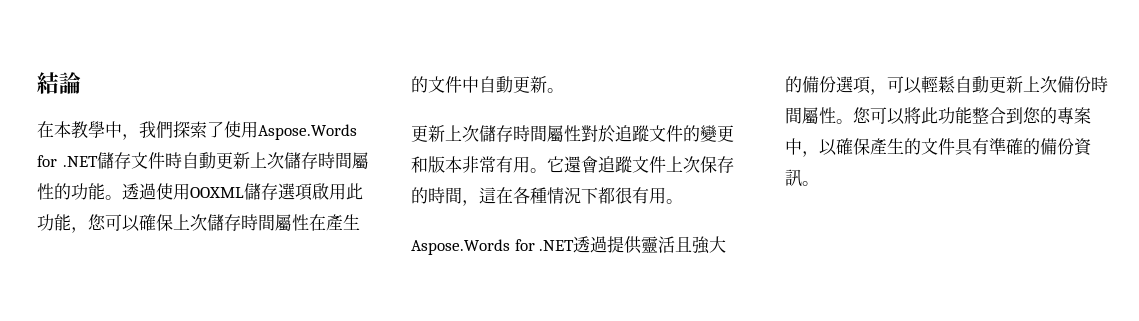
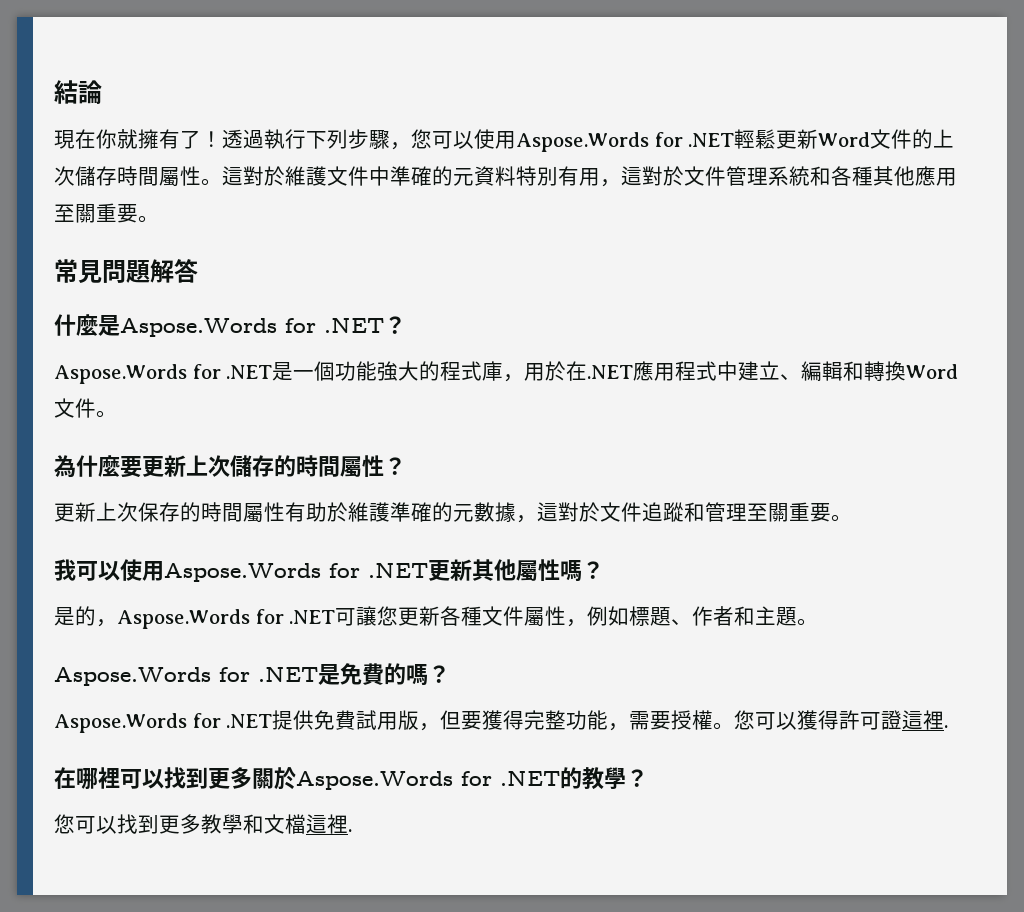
- 在本教學中，我們探索了使用Aspose.Words for .NET儲存文件時自動更新上次儲存時間屬性的功能。透過使用OOXML儲存選項啟用此功能，您可以確保上次儲存時間屬性在產生的文件中自動更新。
- 更新上次儲存時間屬性對於追蹤文件的變更和版本非常有用。它還會追蹤文件上次保存的時間，這在各種情況下都很有用。
- Aspose.Words for .NET透過提供靈活且強大的備份選項，可以輕鬆自動更新上次備份時間屬性。您可以將此功能整合到您的專案中，以確保產生的文件具有準確的備份資訊。
+ 現在你就擁有了！透過執行下列步驟，您可以使用Aspose.Words for .NET輕鬆更新Word文件的上次儲存時間屬性。這對於維護文件中準確的元資料特別有用，這對於文件管理系統和各種其他應用至關重要。
+ 常見問題解答
+ 什麼是Aspose.Words for .NET？
+ Aspose.Words for .NET是一個功能強大的程式庫，用於在.NET應用程式中建立、編輯和轉換Word文件。
+ 為什麼要更新上次儲存的時間屬性？
+ 更新上次保存的時間屬性有助於維護準確的元數據，這對於文件追蹤和管理至關重要。
+ 我可以使用Aspose.Words for .NET更新其他屬性嗎？
+ 是的，Aspose.Words for .NET可讓您更新各種文件屬性，例如標題、作者和主題。
+ Aspose.Words for .NET是免費的嗎？
+ Aspose.Words for .NET提供免費試用版，但要獲得完整功能，需要授權。您可以獲得許可證這裡.
+ 在哪裡可以找到更多關於Aspose.Words for .NET的教學？
+ 您可以找到更多教學和文檔這裡.

